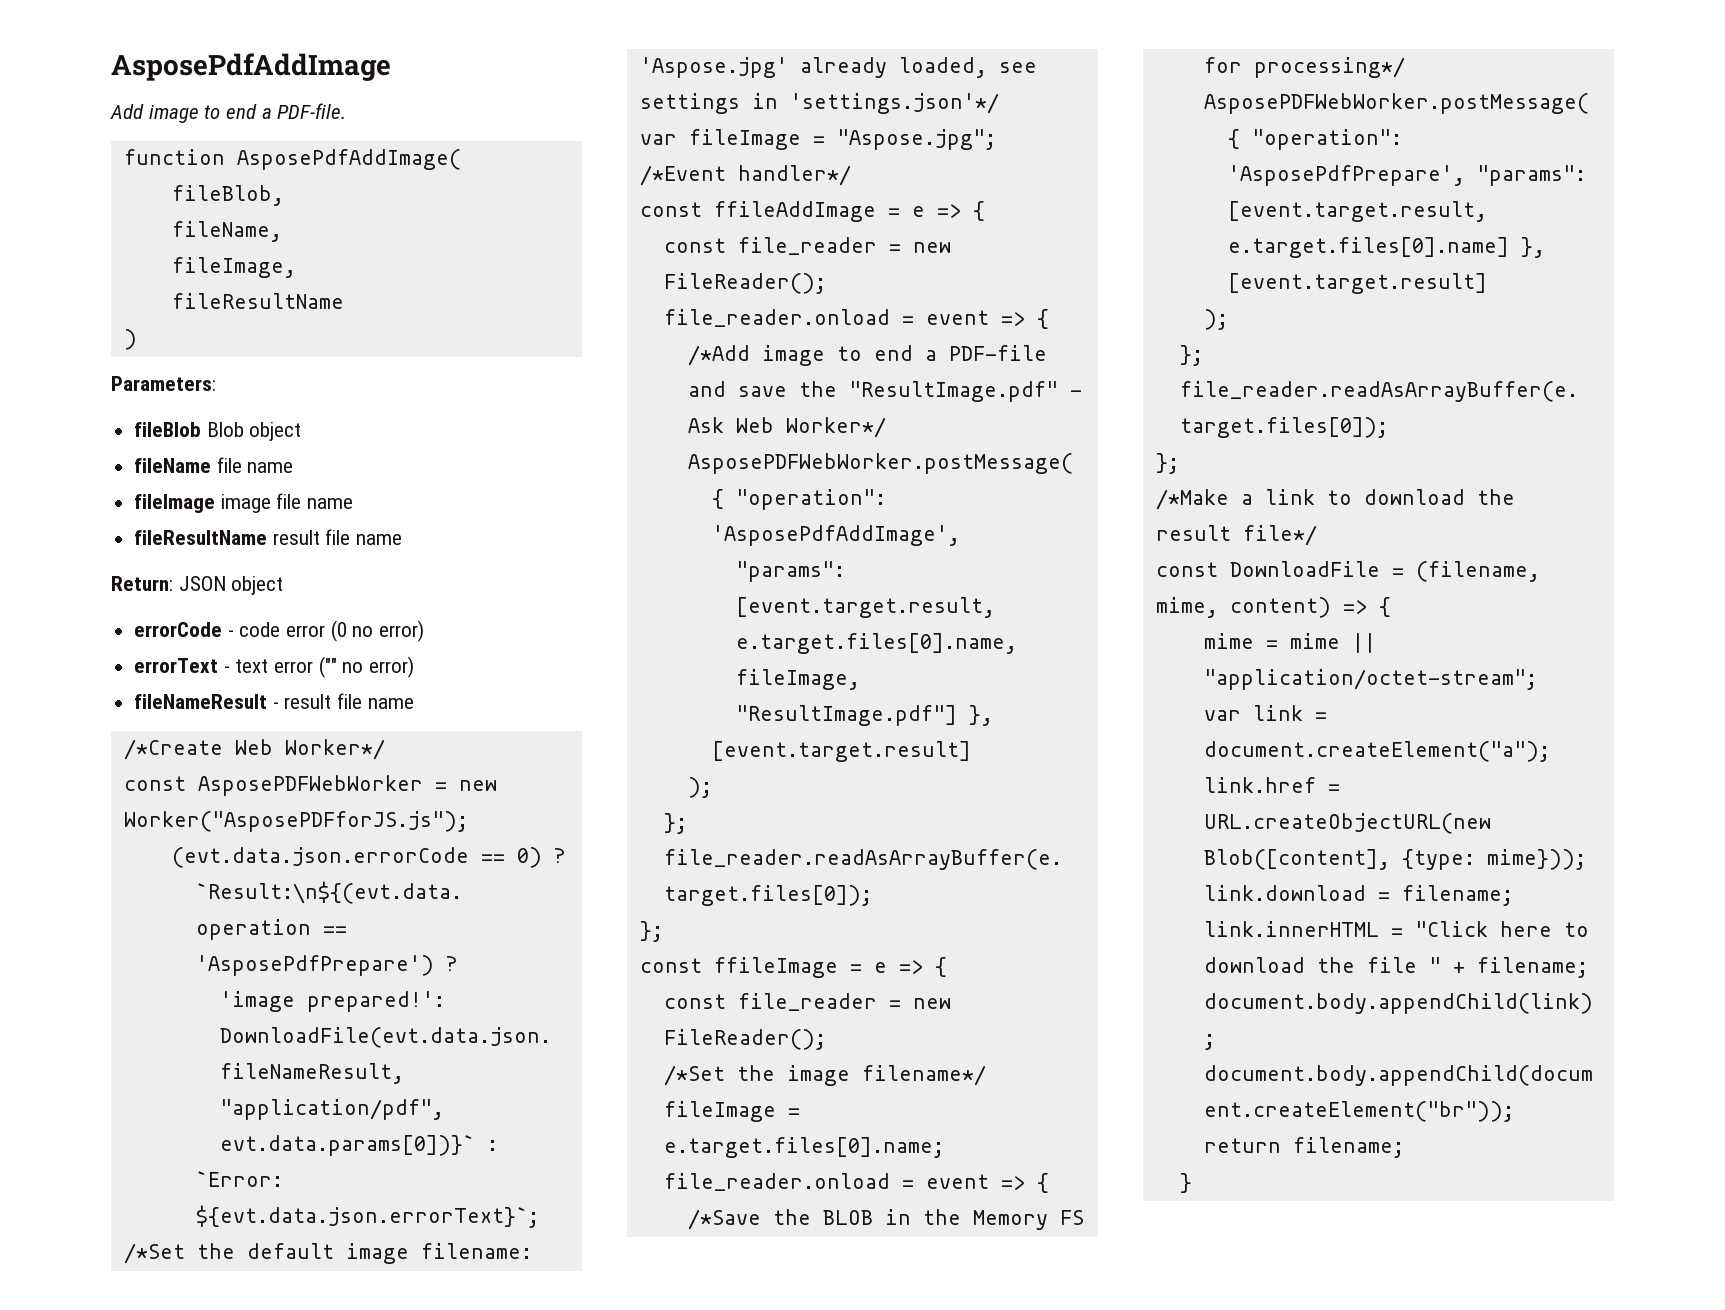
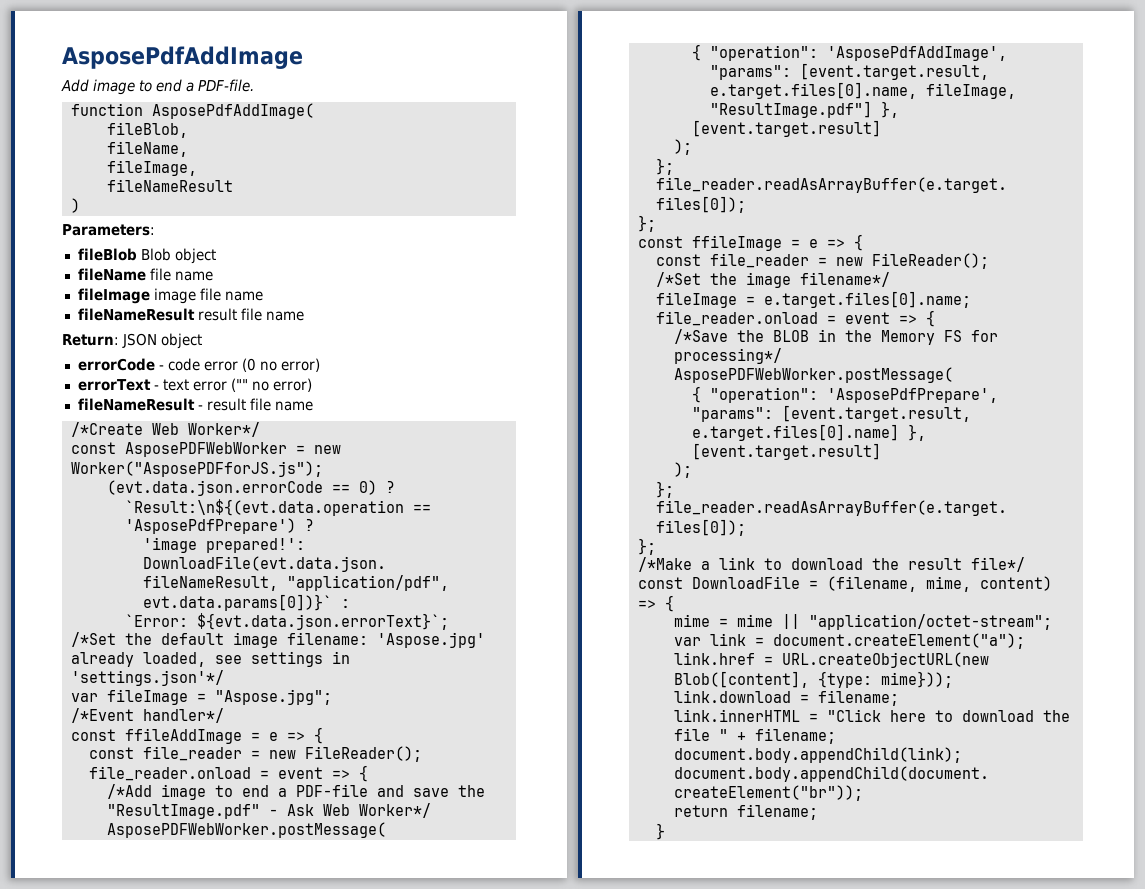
  fileName,
  fileImage,
- fileResultName
+ fileNameResult
- fileResultName result file name
+ fileNameResult result file name

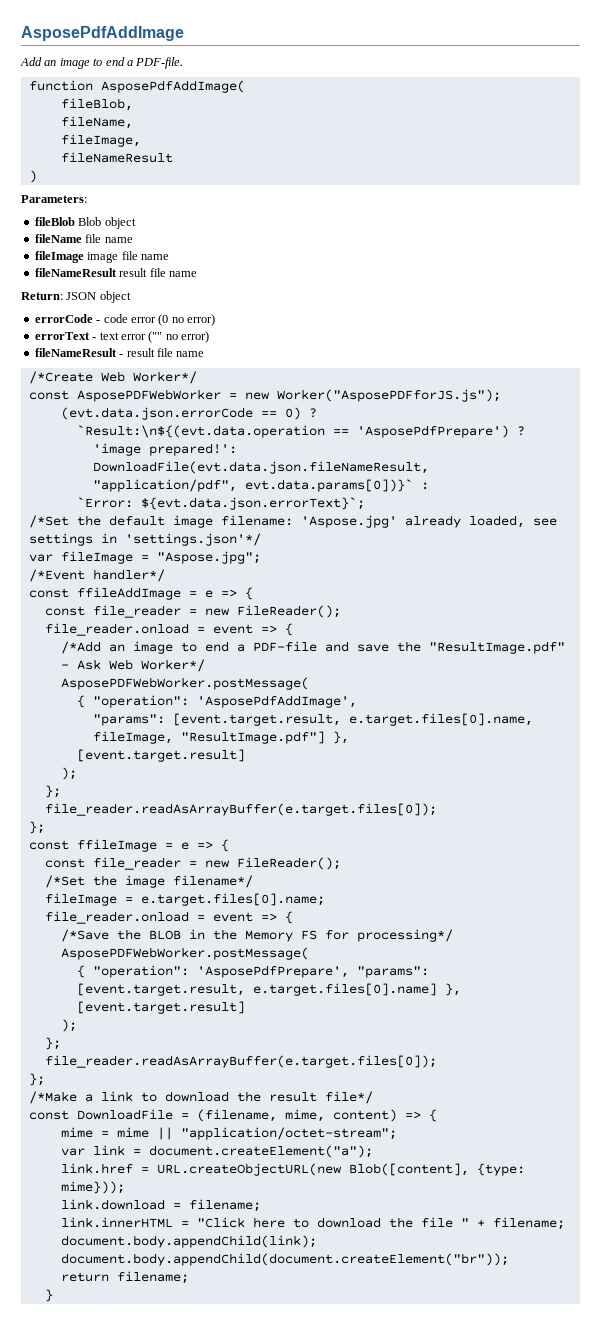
- Add image to end a PDF-file.
+ Add an image to end a PDF-file.
- /*Add image to end a PDF-file and save the "ResultImage.pdf" - Ask Web Worker*/
+ /*Add an image to end a PDF-file and save the "ResultImage.pdf" - Ask Web Worker*/

